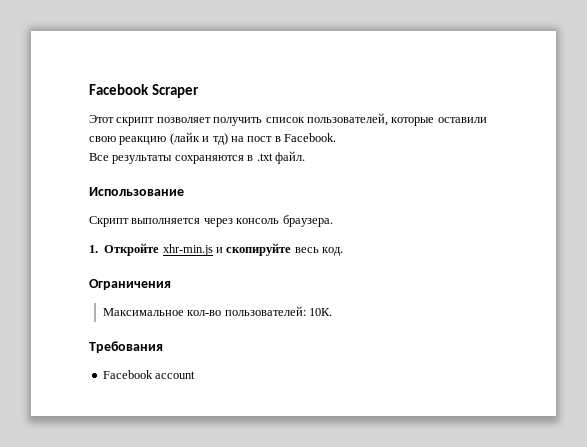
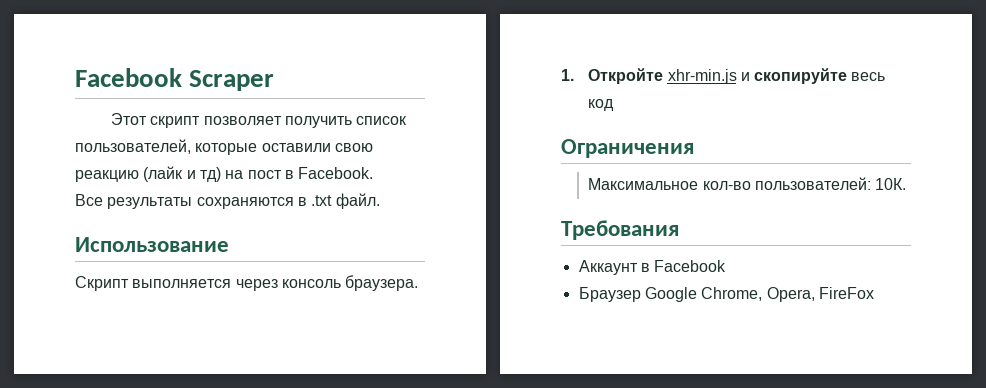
- 1. Откройте xhr-min.js и скопируйте весь код.
+ 1. Откройте xhr-min.js и скопируйте весь код
- Facebook account
+ Аккаунт в Facebook
+ Браузер Google Chrome, Opera, FireFox

